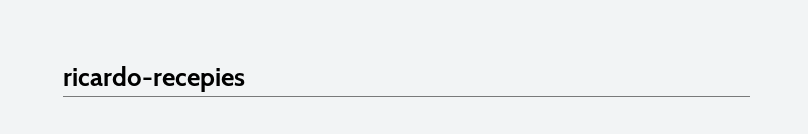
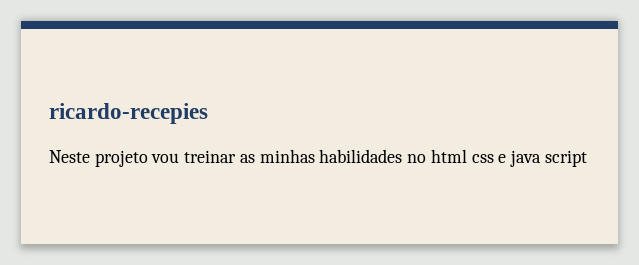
+ Neste projeto vou treinar as minhas habilidades no html css e java script

